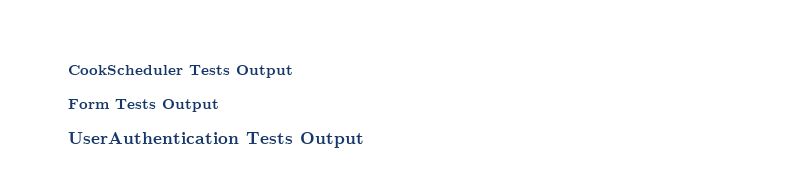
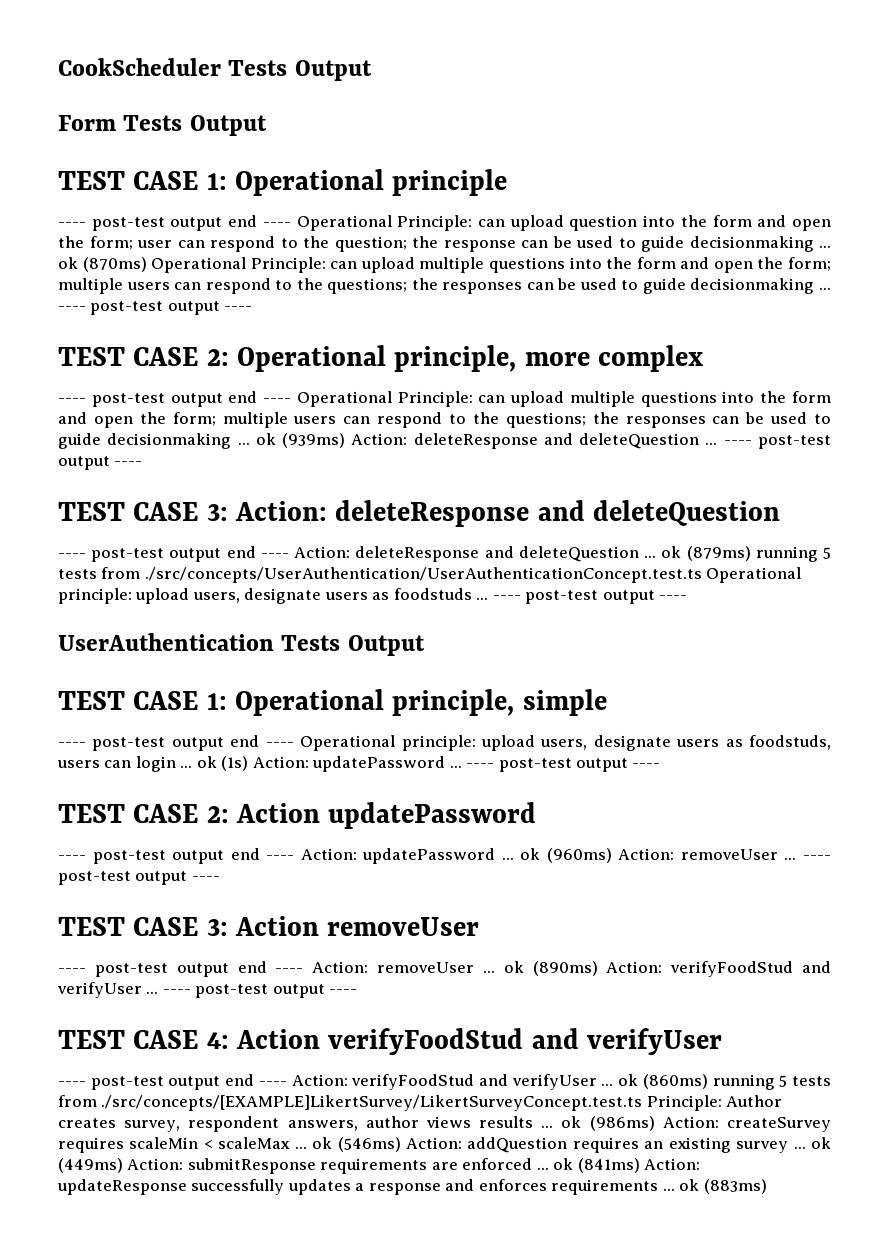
+ TEST CASE 1: Operational principle
+ ---- post-test output end ---- Operational Principle: can upload question into the form and open the form; user can respond to the question; the response can be used to guide decisionmaking ... ok (870ms) Operational Principle: can upload multiple questions into the form and open the form; multiple users can respond to the questions; the responses can be used to guide decisionmaking ... ---- post-test output ----
+ TEST CASE 2: Operational principle, more complex
+ ---- post-test output end ---- Operational Principle: can upload multiple questions into the form and open the form; multiple users can respond to the questions; the responses can be used to guide decisionmaking ... ok (939ms) Action: deleteResponse and deleteQuestion ... ---- post-test output ----
+ TEST CASE 3: Action: deleteResponse and deleteQuestion
+ ---- post-test output end ---- Action: deleteResponse and deleteQuestion ... ok (879ms) running 5 tests from ./src/concepts/UserAuthentication/UserAuthenticationConcept.test.ts Operational principle: upload users, designate users as foodstuds ... ---- post-test output ----
  UserAuthentication Tests Output
+ TEST CASE 1: Operational principle, simple
+ ---- post-test output end ---- Operational principle: upload users, designate users as foodstuds, users can login ... ok (1s) Action: updatePassword ... ---- post-test output ----
+ TEST CASE 2: Action updatePassword
+ ---- post-test output end ---- Action: updatePassword ... ok (960ms) Action: removeUser ... ---- post-test output ----
+ TEST CASE 3: Action removeUser
+ ---- post-test output end ---- Action: removeUser ... ok (890ms) Action: verifyFoodStud and verifyUser ... ---- post-test output ----
+ TEST CASE 4: Action verifyFoodStud and verifyUser
+ ---- post-test output end ---- Action: verifyFoodStud and verifyUser ... ok (860ms) running 5 tests from ./src/concepts/[EXAMPLE]LikertSurvey/LikertSurveyConcept.test.ts Principle: Author creates survey, respondent answers, author views results ... ok (986ms) Action: createSurvey requires scaleMin < scaleMax ... ok (546ms) Action: addQuestion requires an existing survey ... ok (449ms) Action: submitResponse requirements are enforced ... ok (841ms) Action: updateResponse successfully updates a response and enforces requirements ... ok (883ms)

